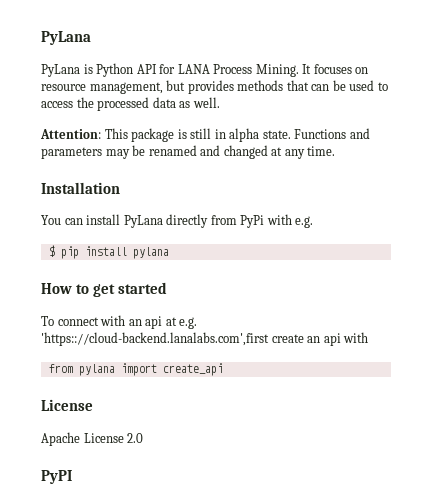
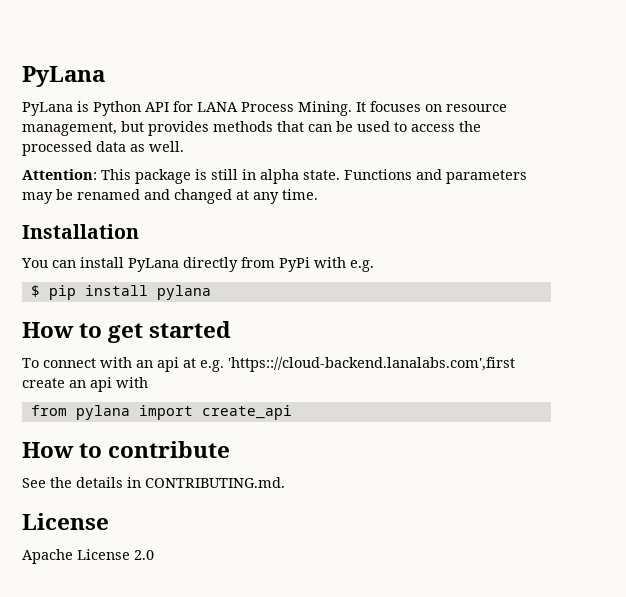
+ How to contribute
+ See the details in CONTRIBUTING.md.
- PyPI

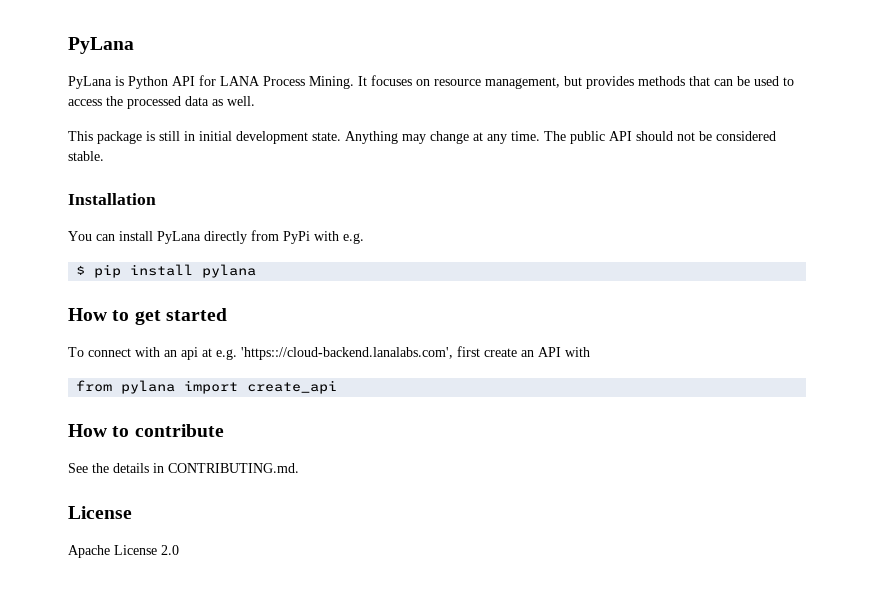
- Attention: This package is still in alpha state. Functions and parameters may be renamed and changed at any time.
+ This package is still in initial development state. Anything may change at any time. The public API should not be considered stable.
- To connect with an api at e.g. 'https:://cloud-backend.lanalabs.com',first create an api with
+ To connect with an api at e.g. 'https:://cloud-backend.lanalabs.com', first create an API with

